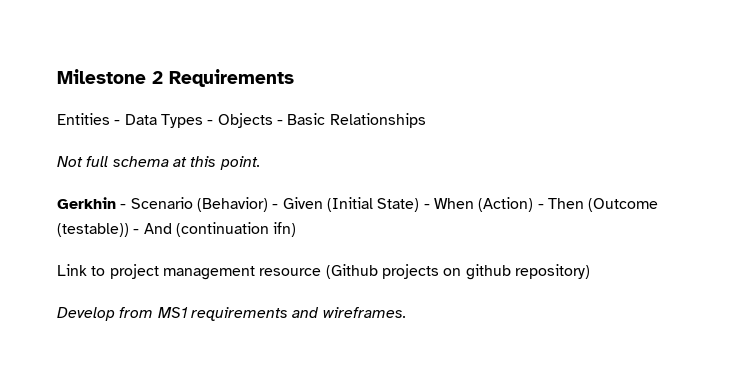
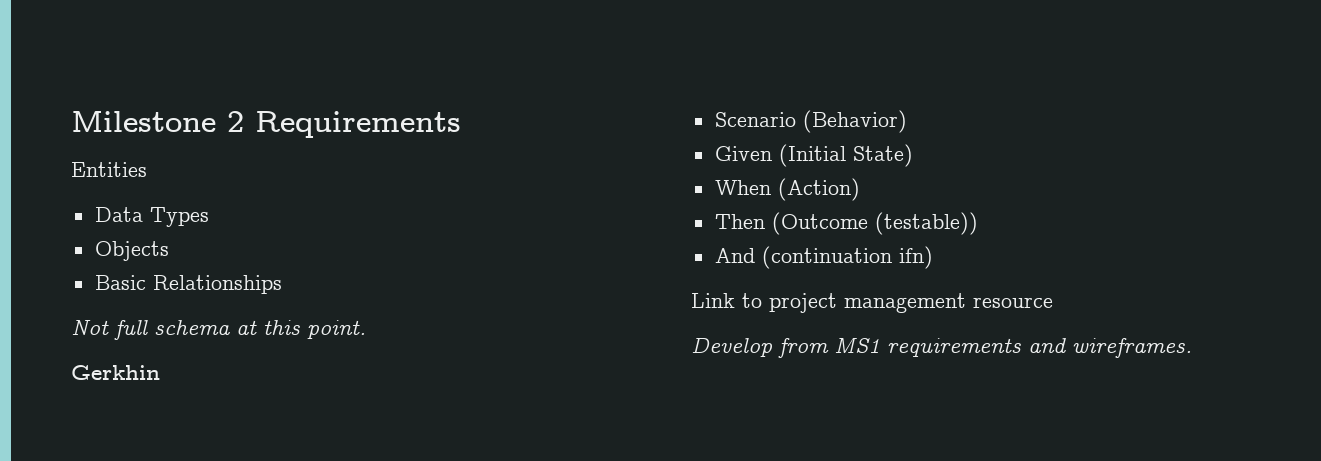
- Entities - Data Types - Objects - Basic Relationships
+ Entities
+ Data Types
+ Objects
+ Basic Relationships
- Gerkhin - Scenario (Behavior) - Given (Initial State) - When (Action) - Then (Outcome (testable)) - And (continuation ifn)
+ Gerkhin
+ Scenario (Behavior)
+ Given (Initial State)
+ When (Action)
+ Then (Outcome (testable))
+ And (continuation ifn)
- Link to project management resource (Github projects on github repository)
+ Link to project management resource

